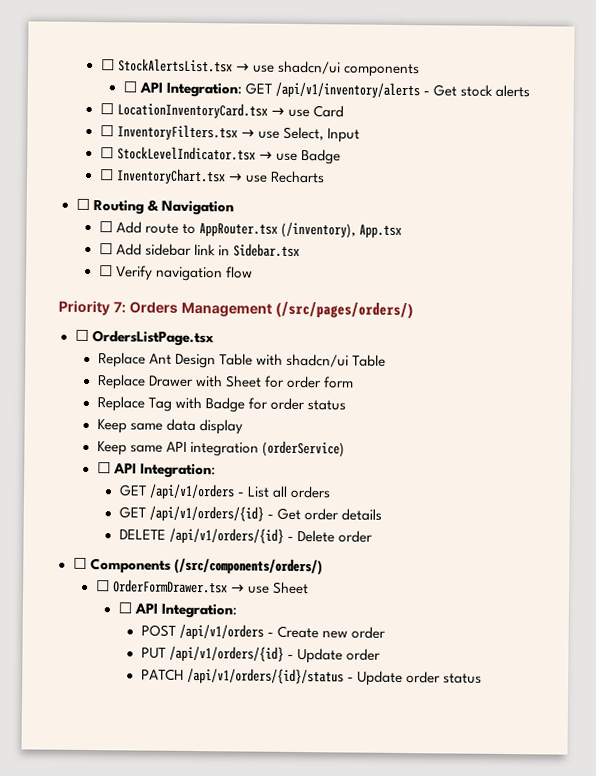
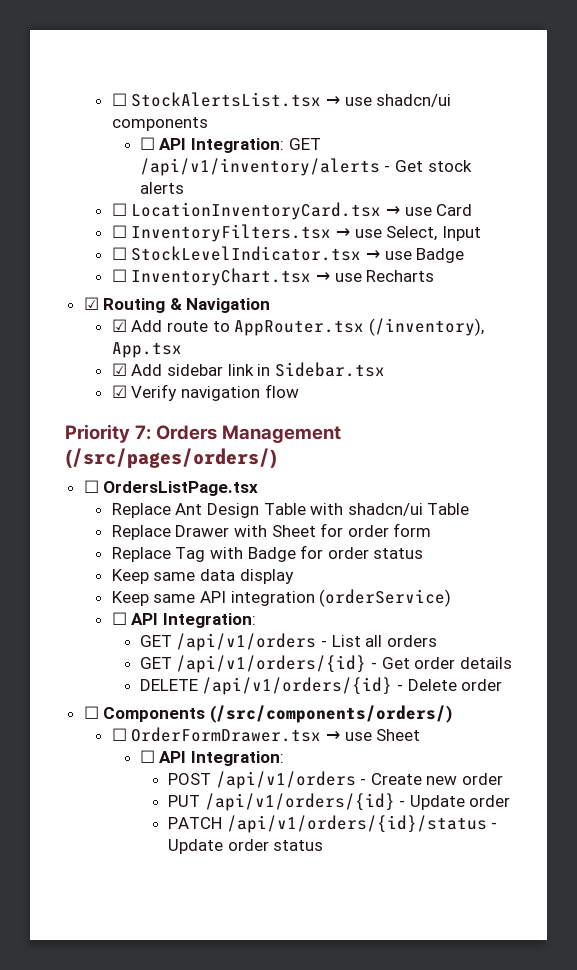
- ☐ Routing & Navigation
+ ☑ Routing & Navigation
- ☐ Add route to AppRouter.tsx (/inventory), App.tsx
+ ☑ Add route to AppRouter.tsx (/inventory), App.tsx
- ☐ Add sidebar link in Sidebar.tsx
+ ☑ Add sidebar link in Sidebar.tsx
- ☐ Verify navigation flow
+ ☑ Verify navigation flow

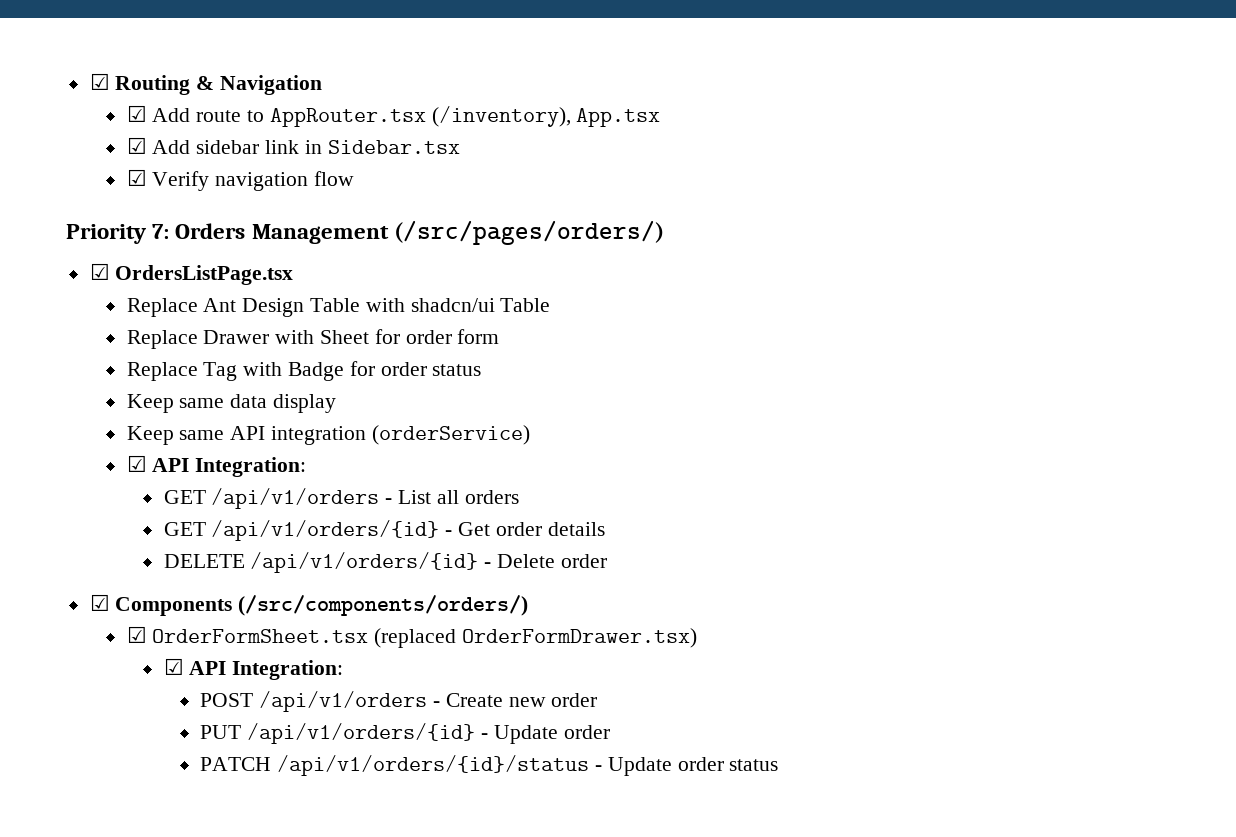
- ☐ StockAlertsList.tsx → use shadcn/ui components
- ☐ API Integration: GET /api/v1/inventory/alerts - Get stock alerts
- ☐ LocationInventoryCard.tsx → use Card
- ☐ InventoryFilters.tsx → use Select, Input
- ☐ StockLevelIndicator.tsx → use Badge
- ☐ InventoryChart.tsx → use Recharts
- ☐ OrdersListPage.tsx
+ ☑ OrdersListPage.tsx
  Keep same API integration (orderService)
- ☐ API Integration:
+ ☑ API Integration:
- ☐ Components (/src/components/orders/)
+ ☑ Components (/src/components/orders/)
- ☐ OrderFormDrawer.tsx → use Sheet
- ☐ API Integration:
+ ☑ OrderFormSheet.tsx (replaced OrderFormDrawer.tsx)
+ ☑ API Integration:

